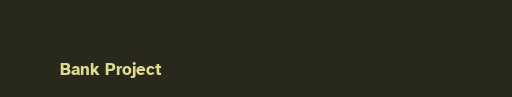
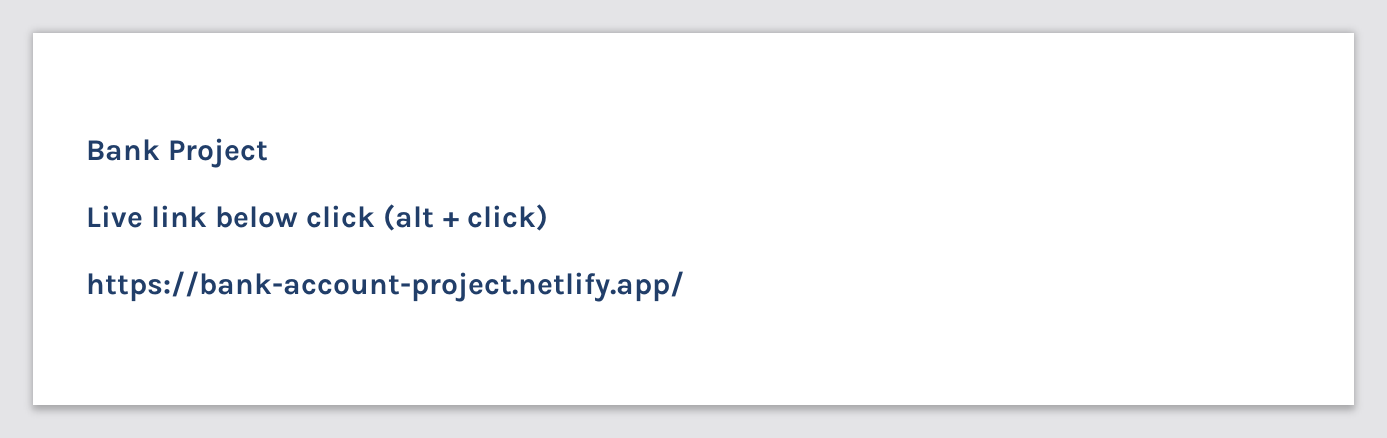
+ Live link below click (alt + click)
+ https://bank-account-project.netlify.app/

